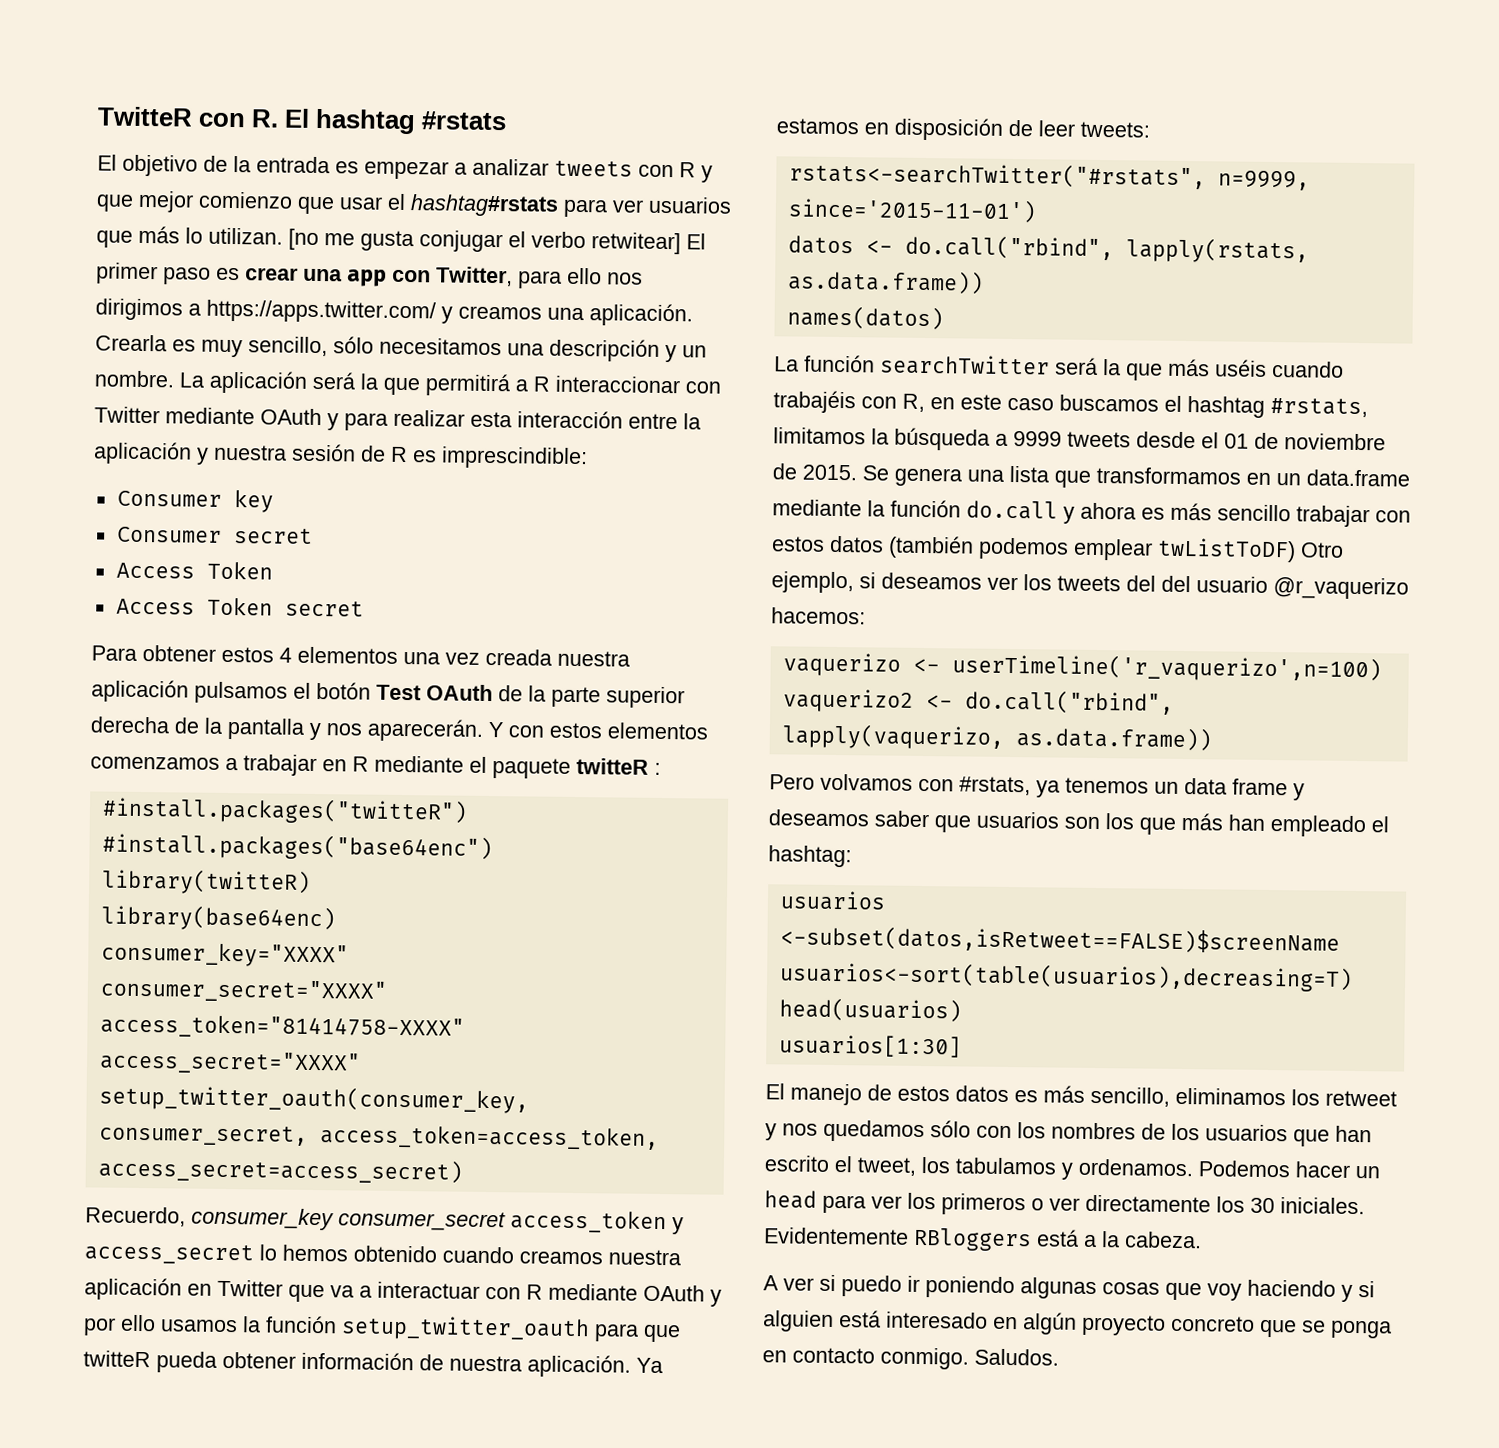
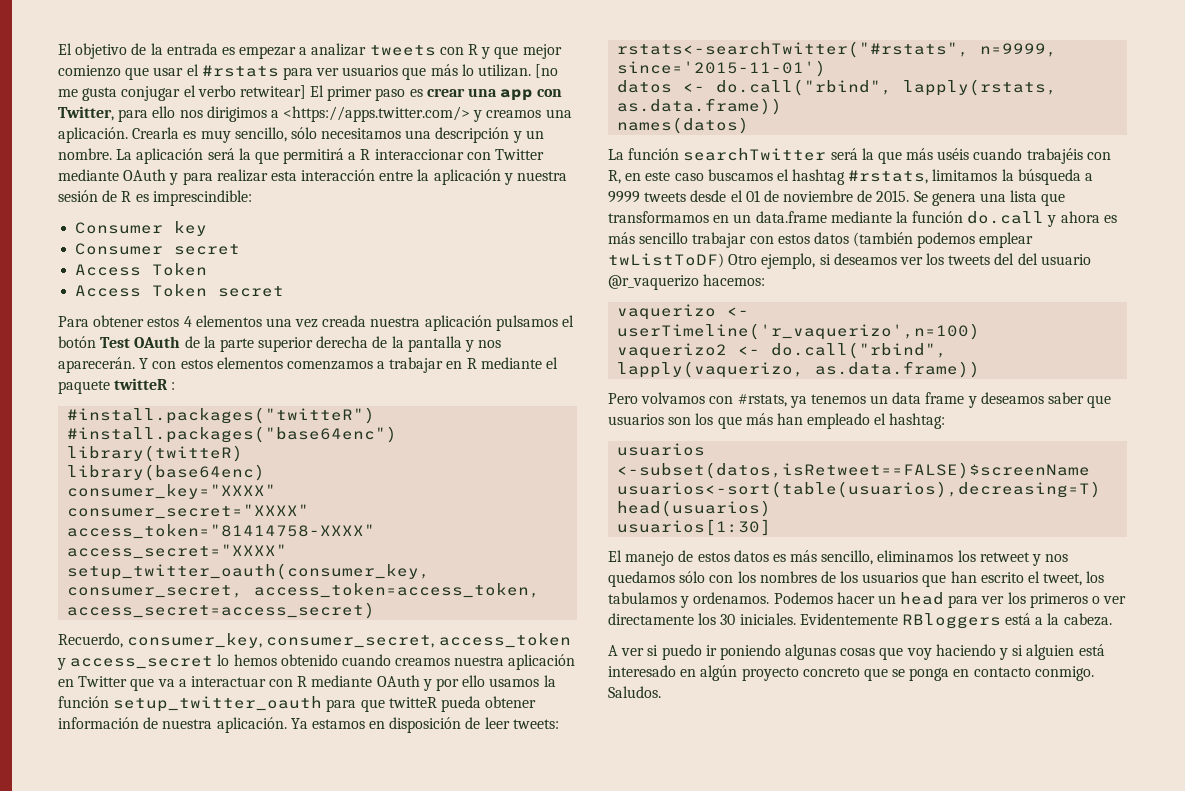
- TwitteR con R. El hashtag #rstats
- El objetivo de la entrada es empezar a analizar tweets con R y que mejor comienzo que usar el hashtag#rstats para ver usuarios que más lo utilizan.
+ El objetivo de la entrada es empezar a analizar tweets con R y que mejor comienzo que usar el #rstats para ver usuarios que más lo utilizan.
- [no me gusta conjugar el verbo retwitear] El primer paso es crear una app con Twitter, para ello nos dirigimos a https://apps.twitter.com/ y creamos una aplicación.
+ [no me gusta conjugar el verbo retwitear] El primer paso es crear una app con Twitter, para ello nos dirigimos a <https://apps.twitter.com/> y creamos una aplicación.
- Recuerdo, consumer_key consumer_secret access_token y access_secret lo hemos obtenido cuando creamos nuestra aplicación en Twitter que va a interactuar con R mediante OAuth y por ello usamos la función setup_twitter_oauth para que twitteR pueda obtener información de nuestra aplicación.
+ Recuerdo, consumer_key, consumer_secret, access_token y access_secret lo hemos obtenido cuando creamos nuestra aplicación en Twitter que va a interactuar con R mediante OAuth y por ello usamos la función setup_twitter_oauth para que twitteR pueda obtener información de nuestra aplicación.

